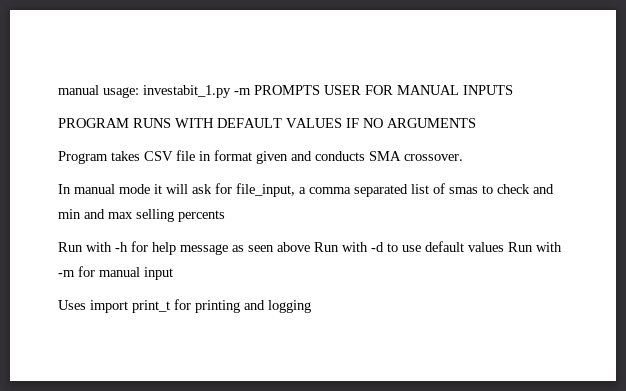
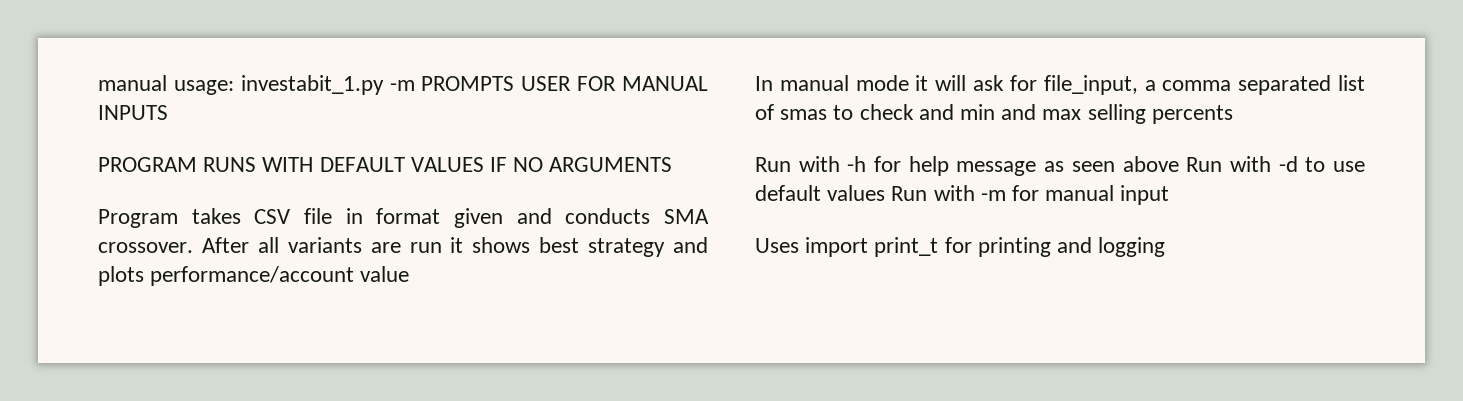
+ After all variants are run it shows best strategy and plots performance/account value

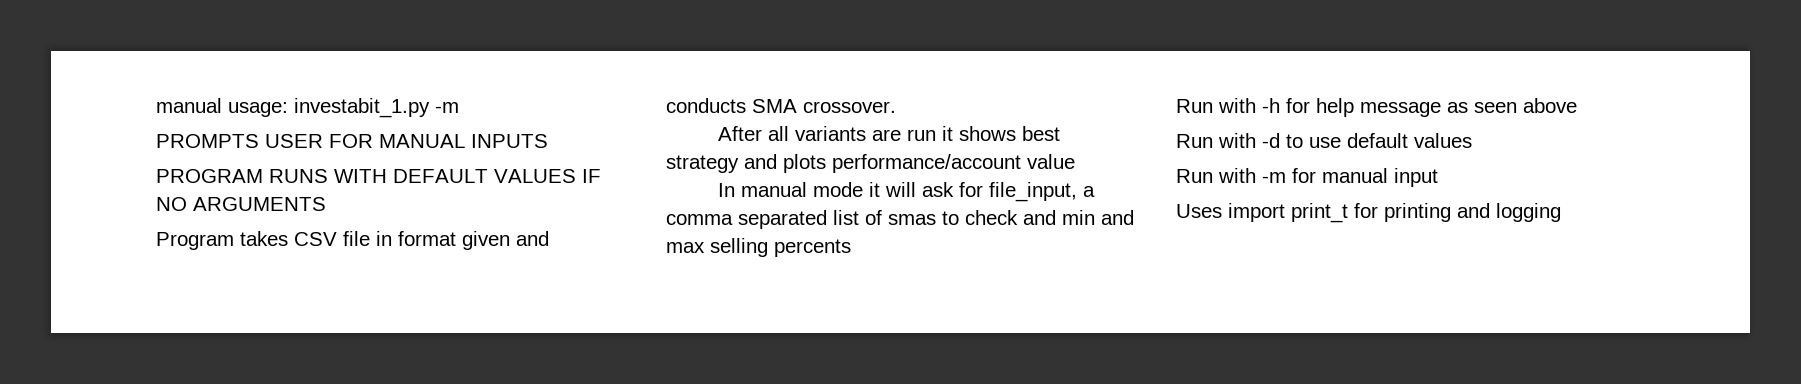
- manual usage: investabit_1.py -m PROMPTS USER FOR MANUAL INPUTS
+ manual usage: investabit_1.py -m
+ PROMPTS USER FOR MANUAL INPUTS
- Program takes CSV file in format given and conducts SMA crossover. After all variants are run it shows best strategy and plots performance/account value
+ Program takes CSV file in format given and conducts SMA crossover.
+ After all variants are run it shows best strategy and plots performance/account value
- Run with -h for help message as seen above Run with -d to use default values Run with -m for manual input
+ Run with -h for help message as seen above
+ Run with -d to use default values
+ Run with -m for manual input

